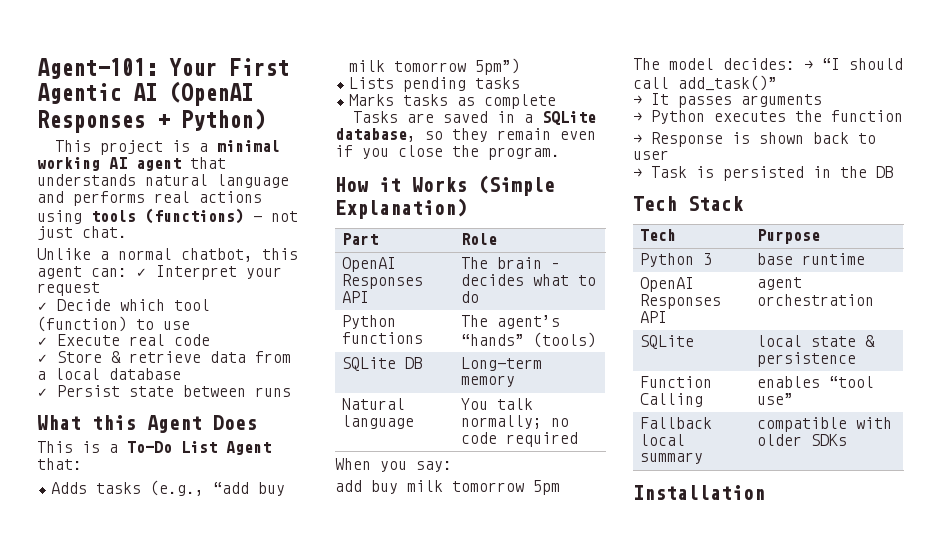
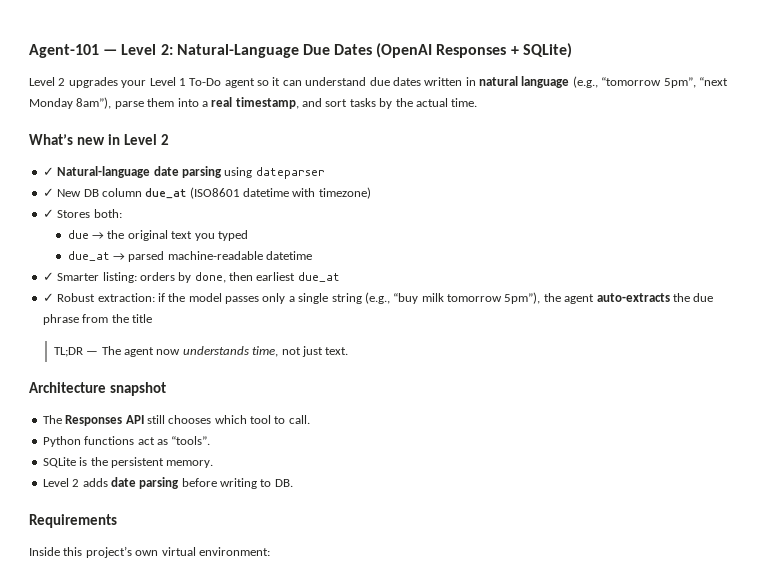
- Agent-101: Your First Agentic AI (OpenAI Responses + Python)
- This project is a minimal working AI agent that understands natural language and performs real actions using tools (functions) — not just chat.
- Unlike a normal chatbot, this agent can: ✓ Interpret your request
- ✓ Decide which tool (function) to use
- ✓ Execute real code
- ✓ Store & retrieve data from a local database
- ✓ Persist state between runs
- What this Agent Does
- This is a To-Do List Agent that:
- Adds tasks (e.g., “add buy milk tomorrow 5pm”)
- Lists pending tasks
- Marks tasks as complete
- Tasks are saved in a SQLite database, so they remain even if you close the program.
- How it Works (Simple Explanation)
- Part | Role
- OpenAI Responses API | The brain – decides what to do
- Python functions | The agent’s “hands” (tools)
- SQLite DB | Long-term memory
- Natural language | You talk normally; no code required
- When you say:
- add buy milk tomorrow 5pm
- The model decides: → “I should call add_task()”
- → It passes arguments
- → Python executes the function
- → Response is shown back to user
- → Task is persisted in the DB
- Tech Stack
- Tech | Purpose
- Python 3 | base runtime
- OpenAI Responses API | agent orchestration
- SQLite | local state & persistence
- Function Calling | enables “tool use”
- Fallback local summary | compatible with older SDKs
- Installation
+ Agent-101 — Level 2: Natural-Language Due Dates (OpenAI Responses + SQLite)
+ Level 2 upgrades your Level 1 To-Do agent so it can understand due dates written in natural language (e.g., “tomorrow 5pm”, “next Monday 8am”), parse them into a real timestamp, and sort tasks by the actual time.
+ What’s new in Level 2
+ ✓ Natural-language date parsing using dateparser
+ ✓ New DB column due_at (ISO8601 datetime with timezone)
+ ✓ Stores both:
+ due → the original text you typed
+ due_at → parsed machine-readable datetime
+ ✓ Smarter listing: orders by done, then earliest due_at
+ ✓ Robust extraction: if the model passes only a single string (e.g., “buy milk tomorrow 5pm”), the agent auto-extracts the due phrase from the title
+ TL;DR — The agent now understands time, not just text.
+ Architecture snapshot
+ The Responses API still chooses which tool to call.
+ Python functions act as “tools”.
+ SQLite is the persistent memory.
+ Level 2 adds date parsing before writing to DB.
+ Requirements
+ Inside this project’s own virtual environment:

